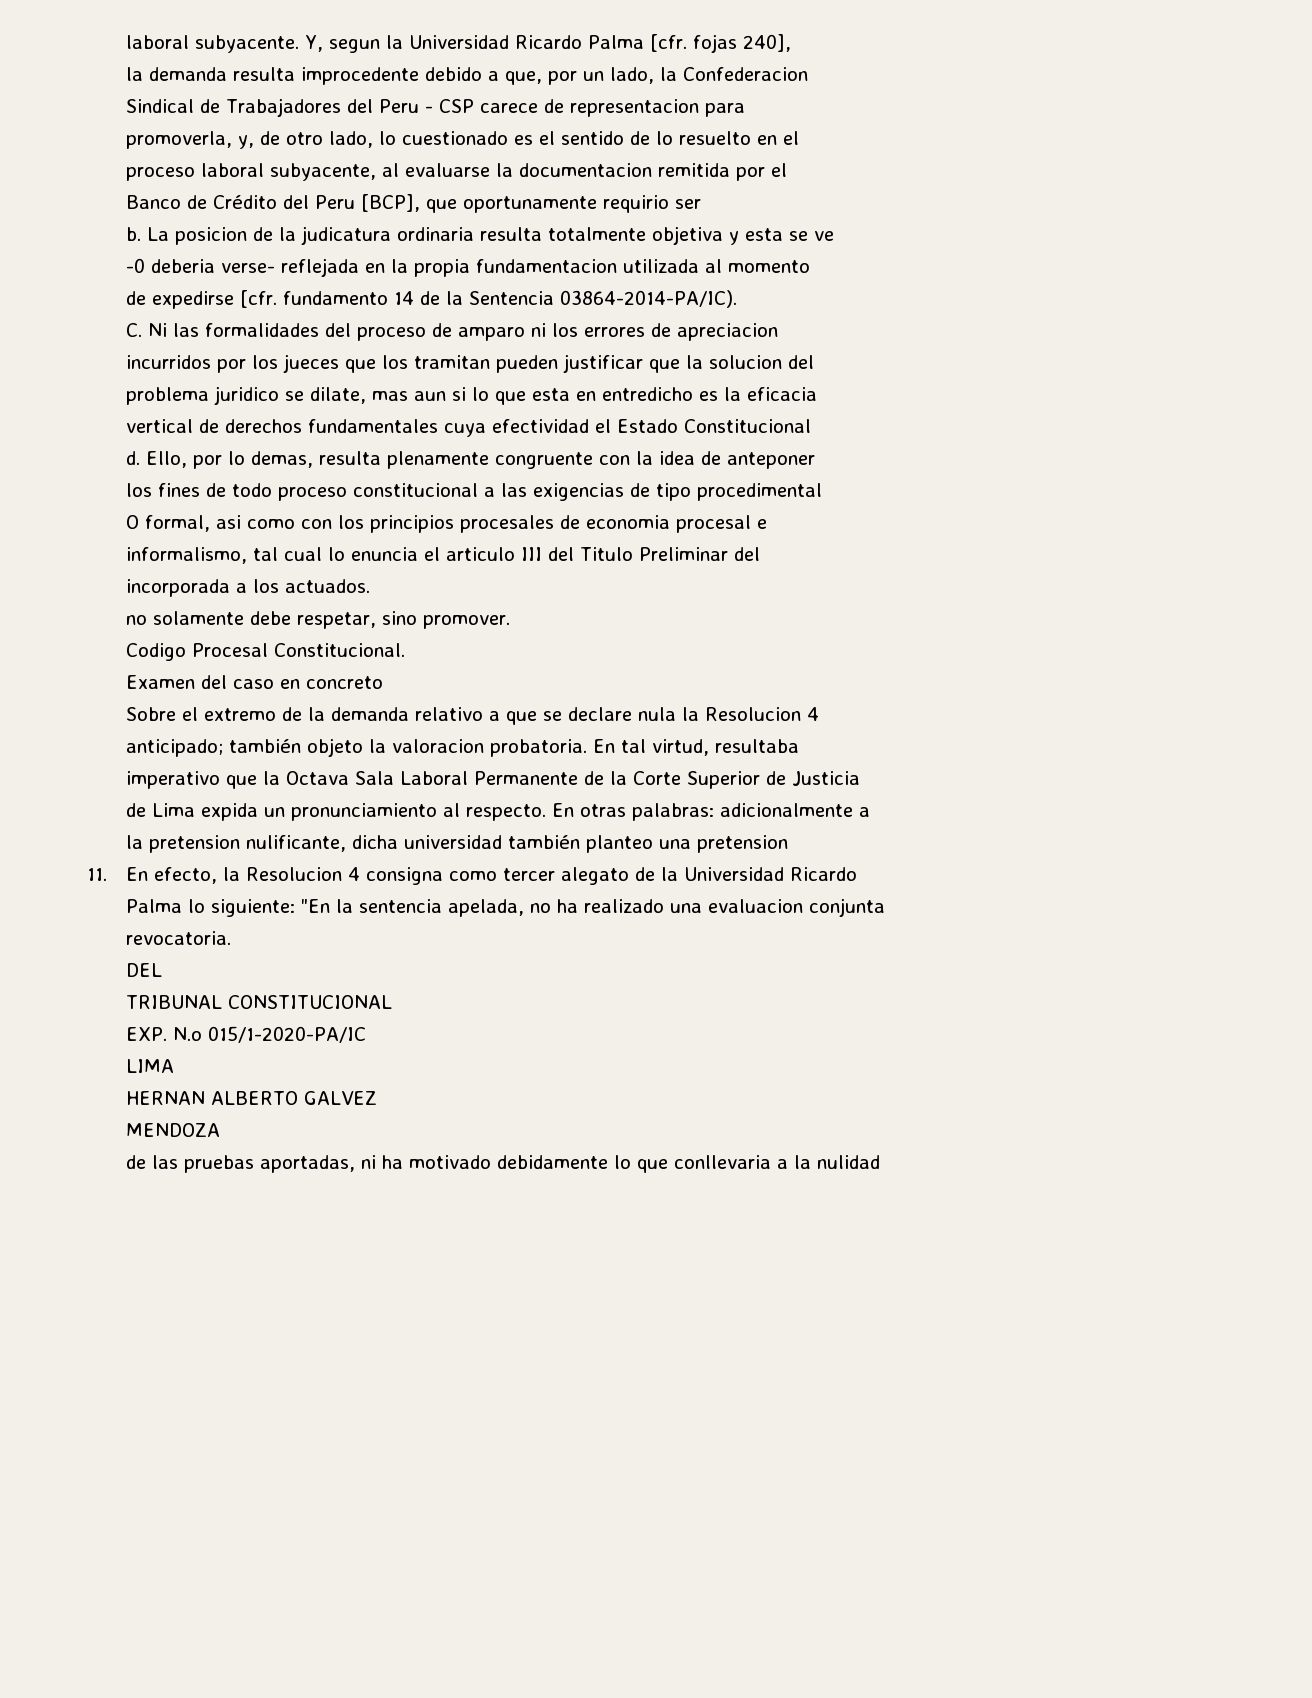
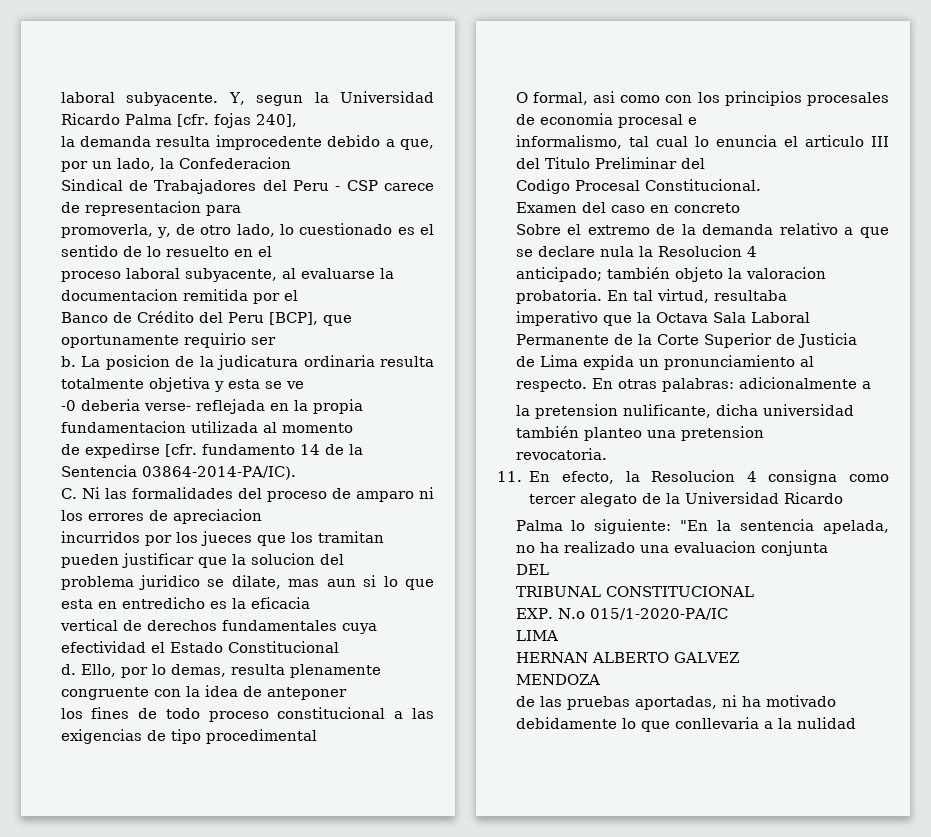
- incorporada a los actuados.
- no solamente debe respetar, sino promover.
+ revocatoria.
- revocatoria.

